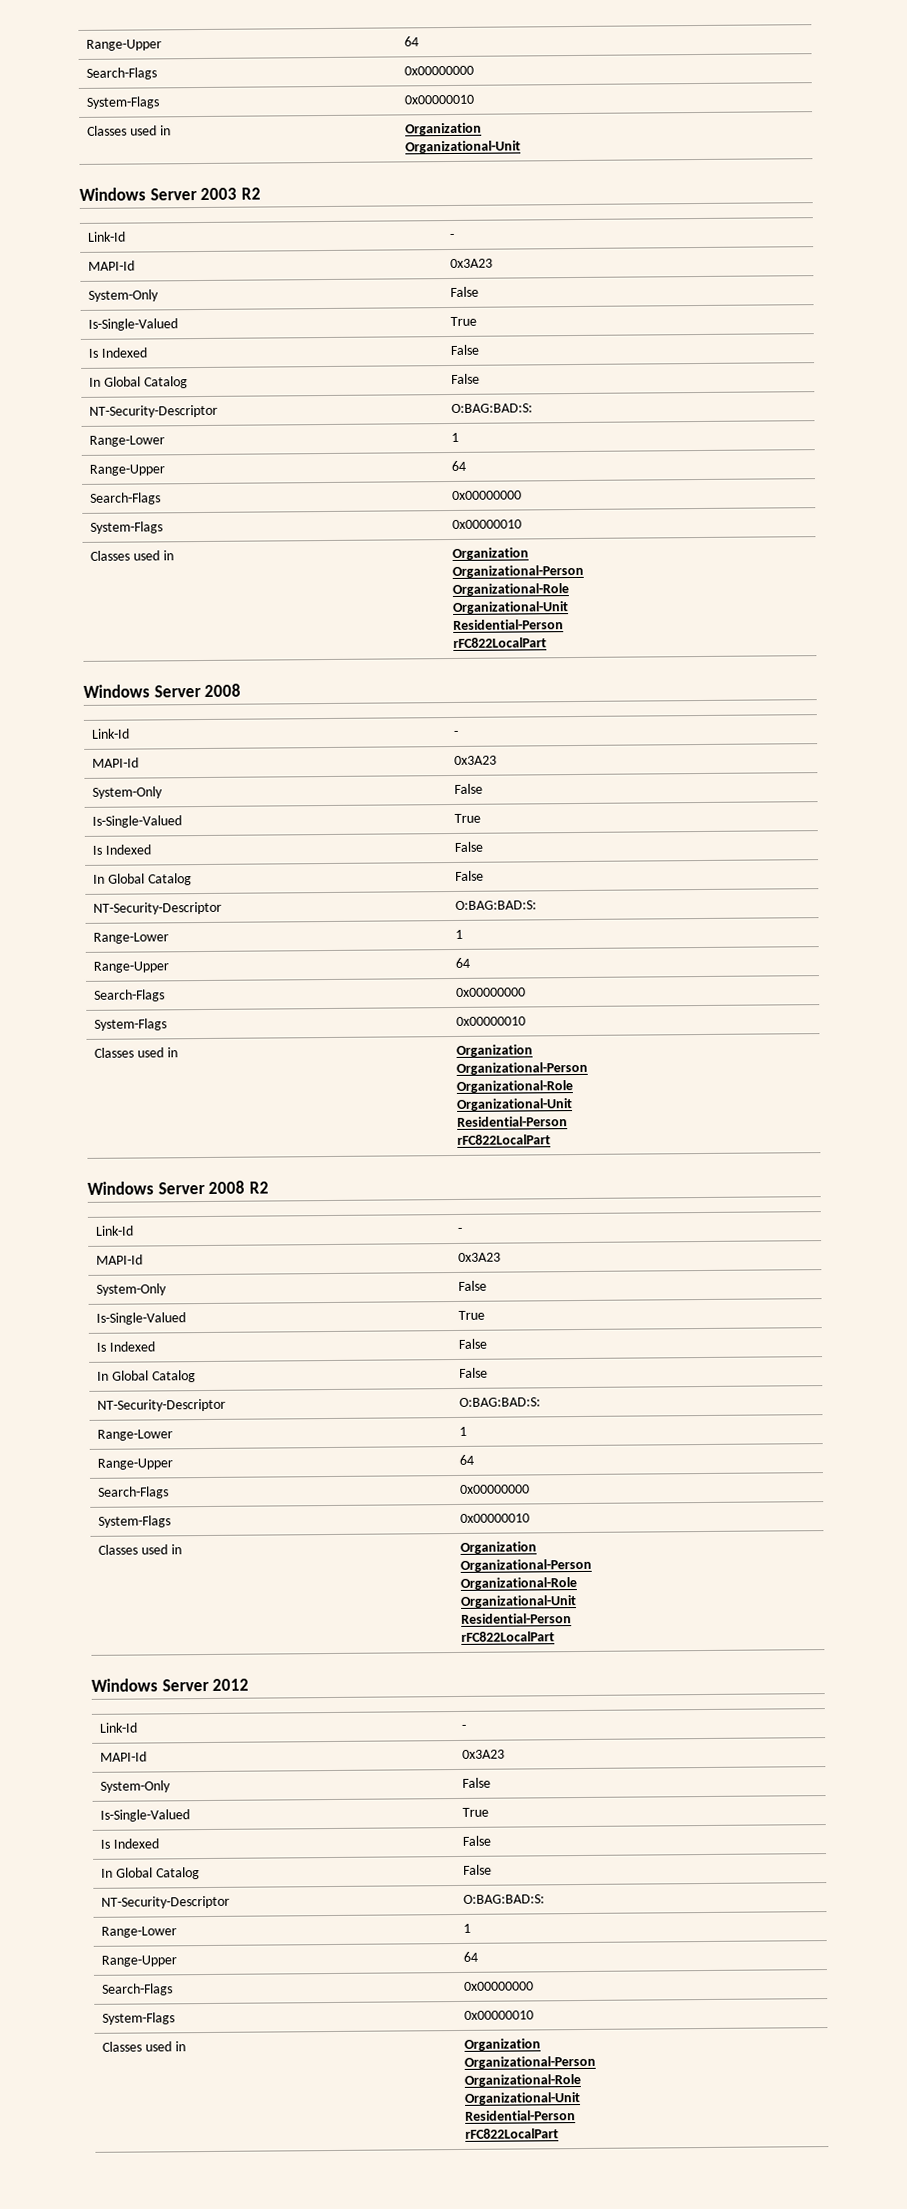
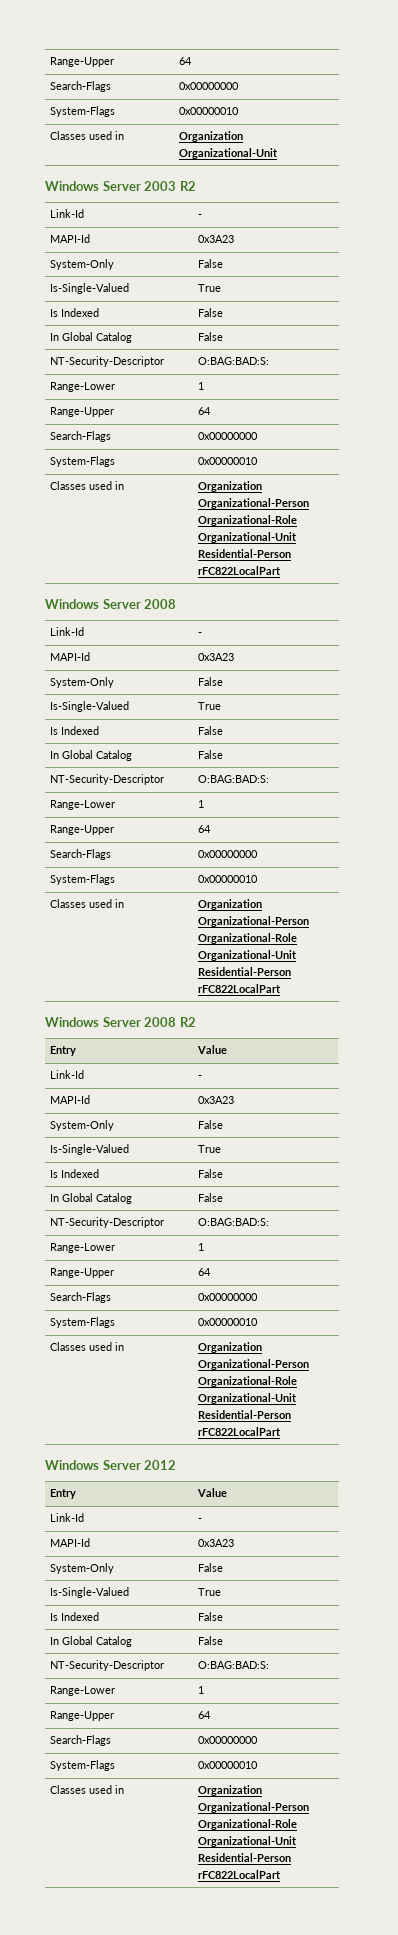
  Windows Server 2008 R2
+ Entry | Value
  Windows Server 2012
+ Entry | Value

